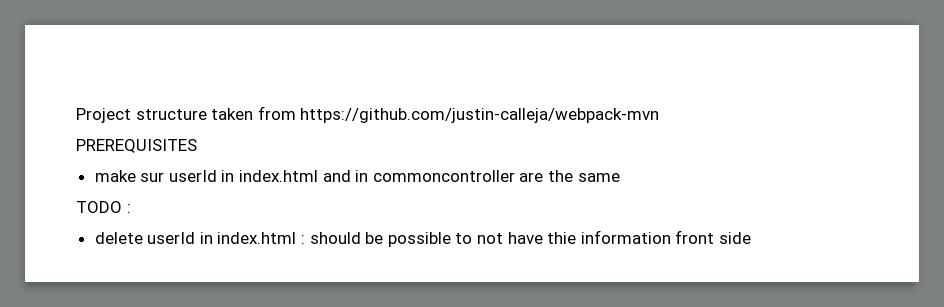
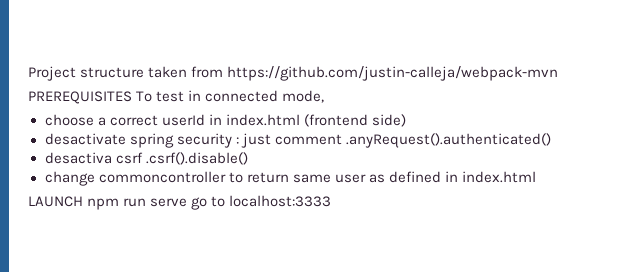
- PREREQUISITES
- make sur userId in index.html and in commoncontroller are the same
- TODO :
- delete userId in index.html : should be possible to not have thie information front side
+ PREREQUISITES To test in connected mode,
+ choose a correct userId in index.html (frontend side)
+ desactivate spring security : just comment .anyRequest().authenticated()
+ desactiva csrf .csrf().disable()
+ change commoncontroller to return same user as defined in index.html
+ LAUNCH npm run serve go to localhost:3333

